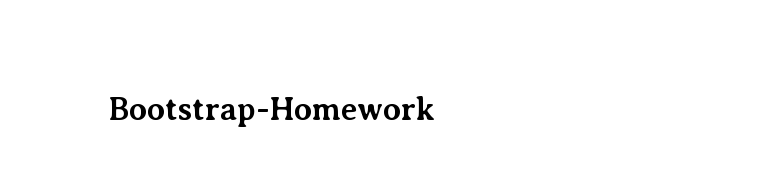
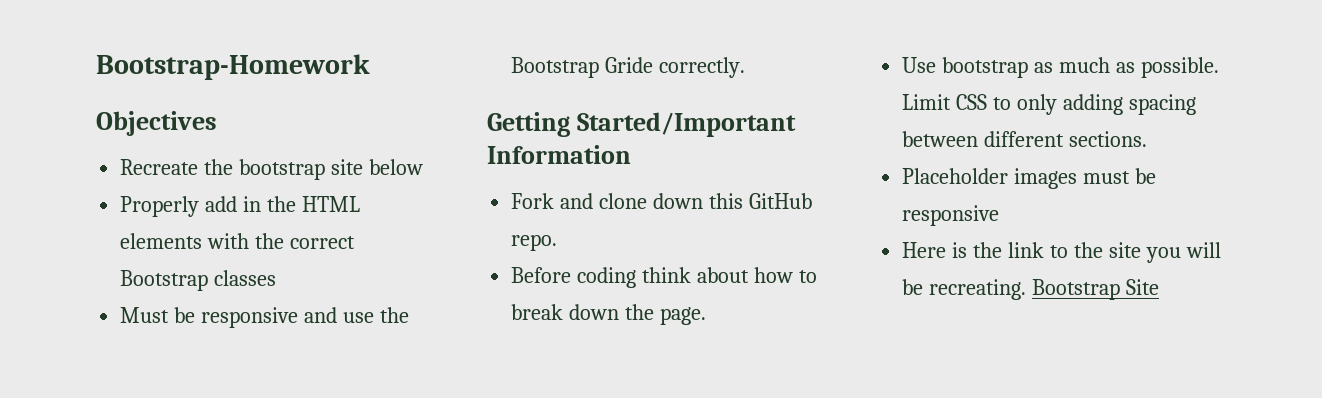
+ Objectives
+ Recreate the bootstrap site below
+ Properly add in the HTML elements with the correct Bootstrap classes
+ Must be responsive and use the Bootstrap Gride correctly.
+ Getting Started/Important Information
+ Fork and clone down this GitHub repo.
+ Before coding think about how to break down the page.
+ Use bootstrap as much as possible. Limit CSS to only adding spacing between different sections.
+ Placeholder images must be responsive
+ Here is the link to the site you will be recreating. Bootstrap Site

